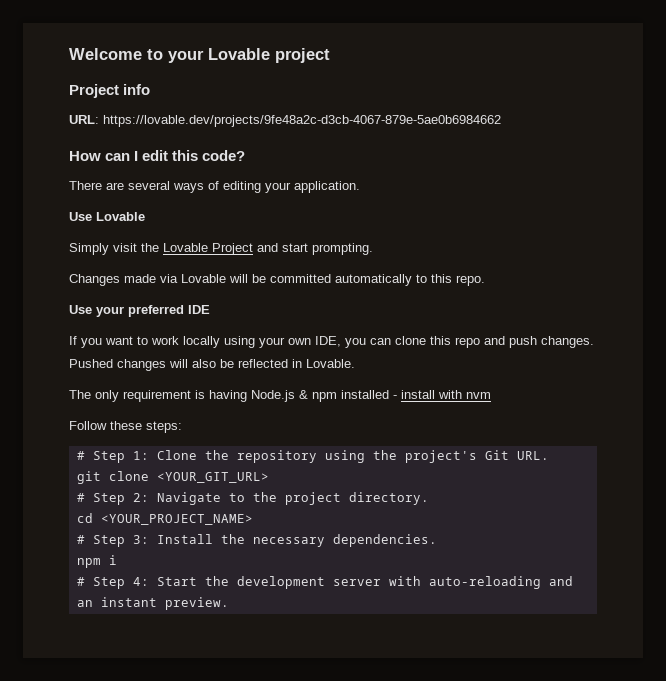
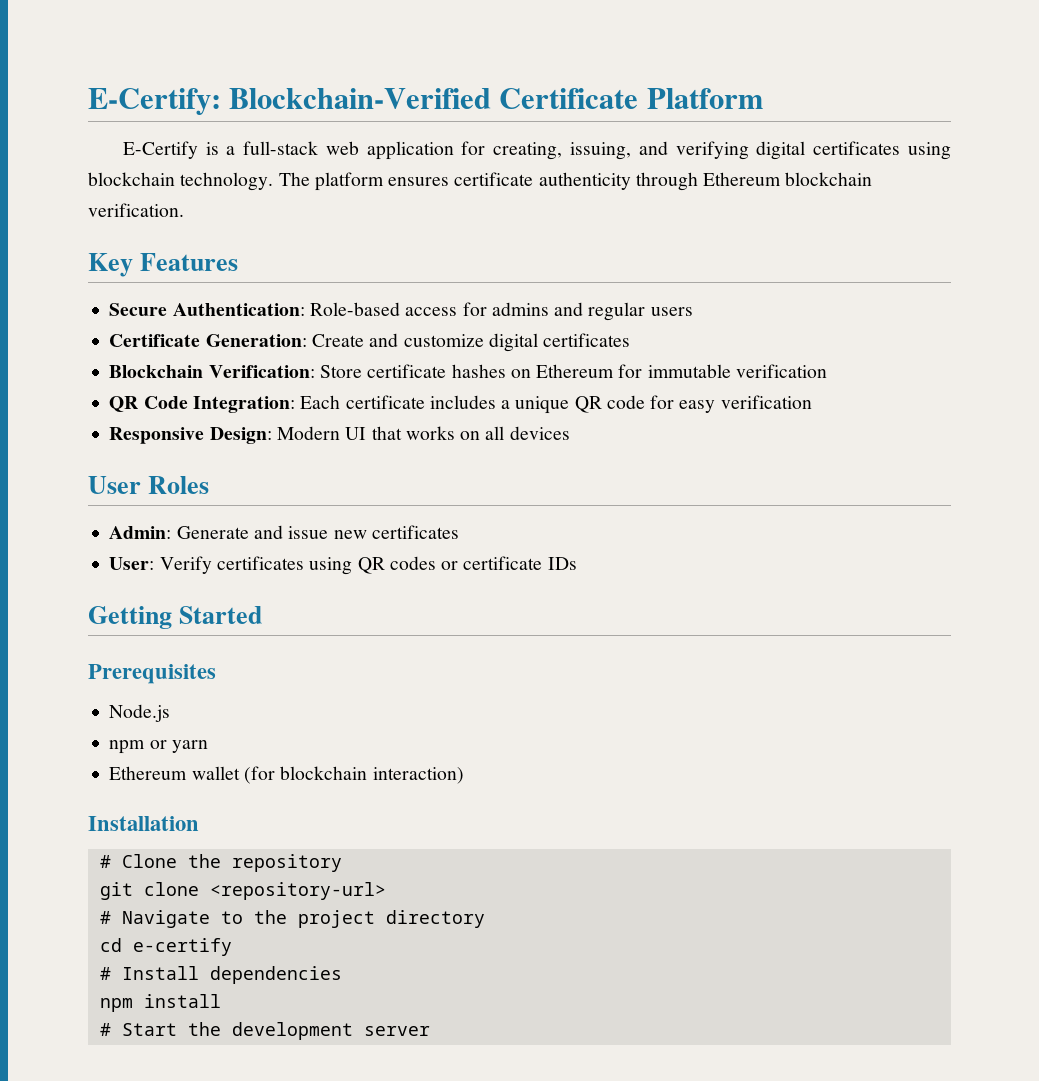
- Welcome to your Lovable project
- Project info
- URL: https://lovable.dev/projects/9fe48a2c-d3cb-4067-879e-5ae0b6984662
- How can I edit this code?
- There are several ways of editing your application.
- Use Lovable
- Simply visit the Lovable Project and start prompting.
- Changes made via Lovable will be committed automatically to this repo.
- Use your preferred IDE
- If you want to work locally using your own IDE, you can clone this repo and push changes. Pushed changes will also be reflected in Lovable.
- The only requirement is having Node.js & npm installed - install with nvm
- Follow these steps:
- # Step 1: Clone the repository using the project's Git URL.
+ E-Certify: Blockchain-Verified Certificate Platform
+ E-Certify is a full-stack web application for creating, issuing, and verifying digital certificates using blockchain technology. The platform ensures certificate authenticity through Ethereum blockchain verification.
+ Key Features
+ Secure Authentication: Role-based access for admins and regular users
+ Certificate Generation: Create and customize digital certificates
+ Blockchain Verification: Store certificate hashes on Ethereum for immutable verification
+ QR Code Integration: Each certificate includes a unique QR code for easy verification
+ Responsive Design: Modern UI that works on all devices
+ User Roles
+ Admin: Generate and issue new certificates
+ User: Verify certificates using QR codes or certificate IDs
+ Getting Started
+ Prerequisites
+ Node.js
+ npm or yarn
+ Ethereum wallet (for blockchain interaction)
+ Installation
+ # Clone the repository
- git clone <YOUR_GIT_URL>
- # Step 2: Navigate to the project directory.
+ git clone <repository-url>
+ # Navigate to the project directory
- cd <YOUR_PROJECT_NAME>
- # Step 3: Install the necessary dependencies.
- npm i
- # Step 4: Start the development server with auto-reloading and an instant preview.
+ cd e-certify
+ # Install dependencies
+ npm install
+ # Start the development server

